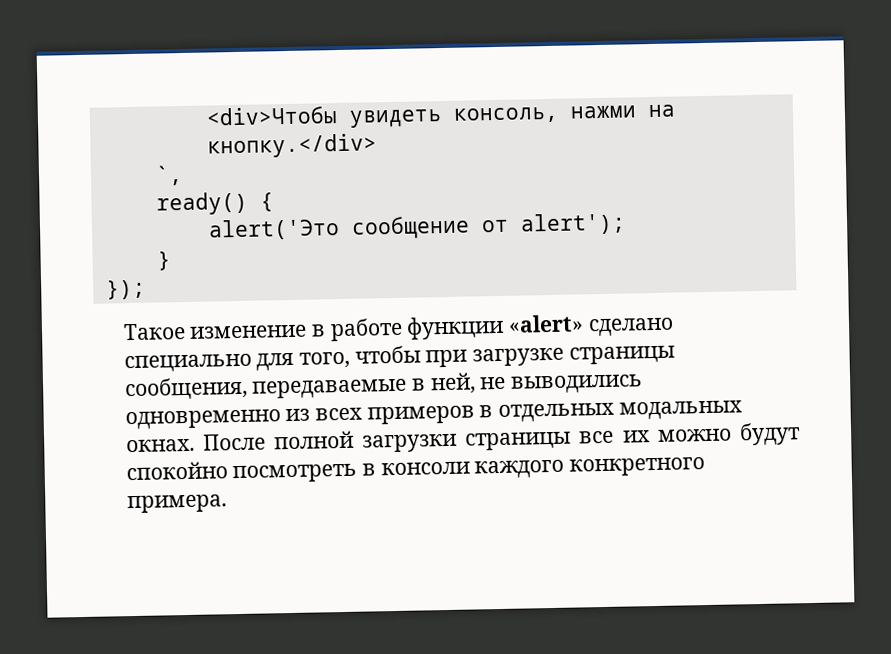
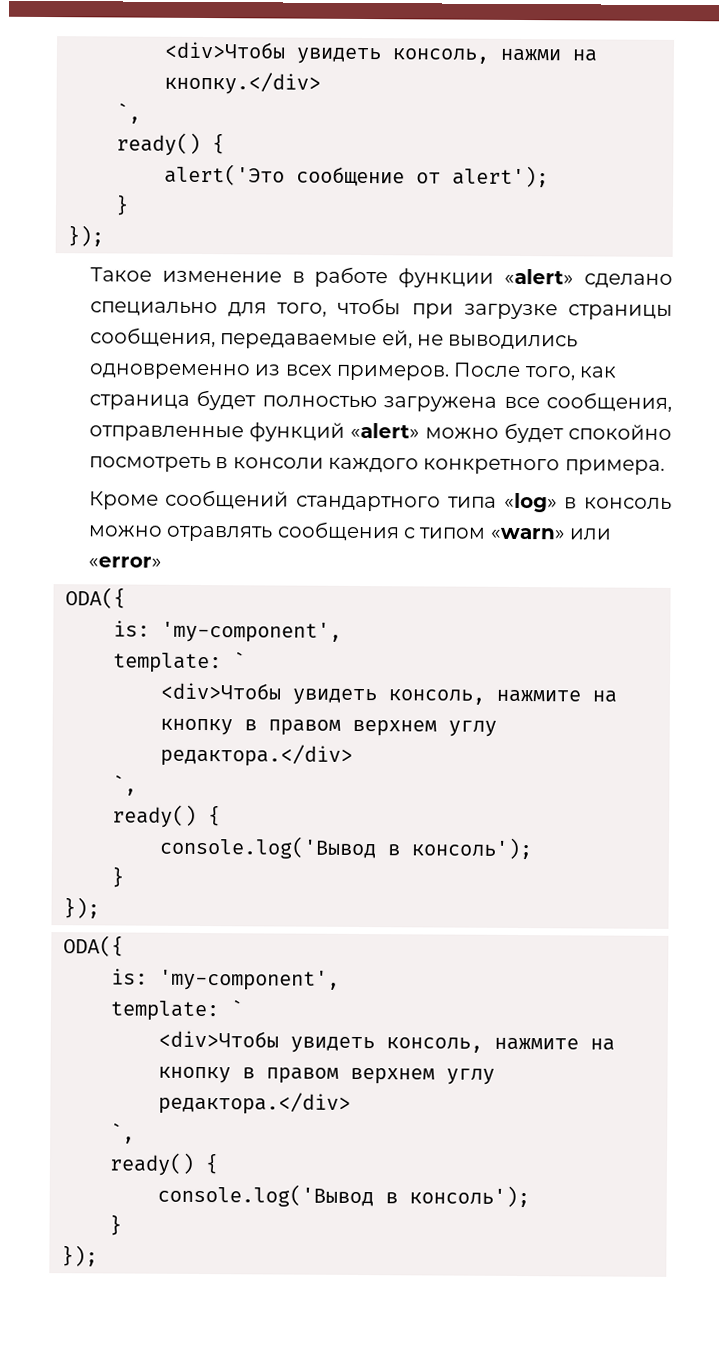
- Такое изменение в работе функции «alert» сделано специально для того, чтобы при загрузке страницы сообщения, передаваемые в ней, не выводились одновременно из всех примеров в отдельных модальных окнах. После полной загрузки страницы все их можно будут спокойно посмотреть в консоли каждого конкретного примера.
+ Такое изменение в работе функции «alert» сделано специально для того, чтобы при загрузке страницы сообщения, передаваемые ей, не выводились одновременно из всех примеров. После того, как страница будет полностью загружена все сообщения, отправленные функций «alert» можно будет спокойно посмотреть в консоли каждого конкретного примера.
+ Кроме сообщений стандартного типа «log» в консоль можно отравлять сообщения с типом «warn» или «error»
+ ODA({
+ is: 'my-component',
+ template: `
+ <div>Чтобы увидеть консоль, нажмите на кнопку в правом верхнем углу редактора.</div>
+ `,
+ ready() {
+ console.log('Вывод в консоль');
+ }
+ });
+ ODA({
+ is: 'my-component',
+ template: `
+ <div>Чтобы увидеть консоль, нажмите на кнопку в правом верхнем углу редактора.</div>
+ `,
+ ready() {
+ console.log('Вывод в консоль');
+ }
+ });

